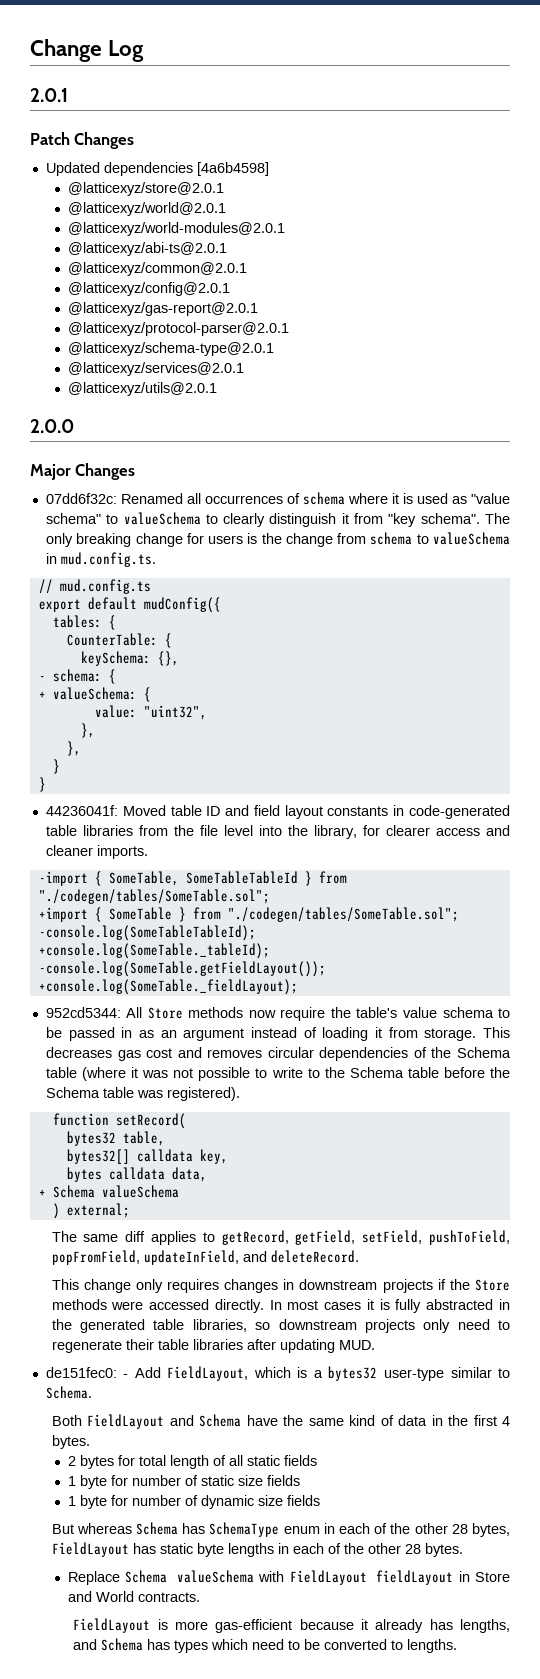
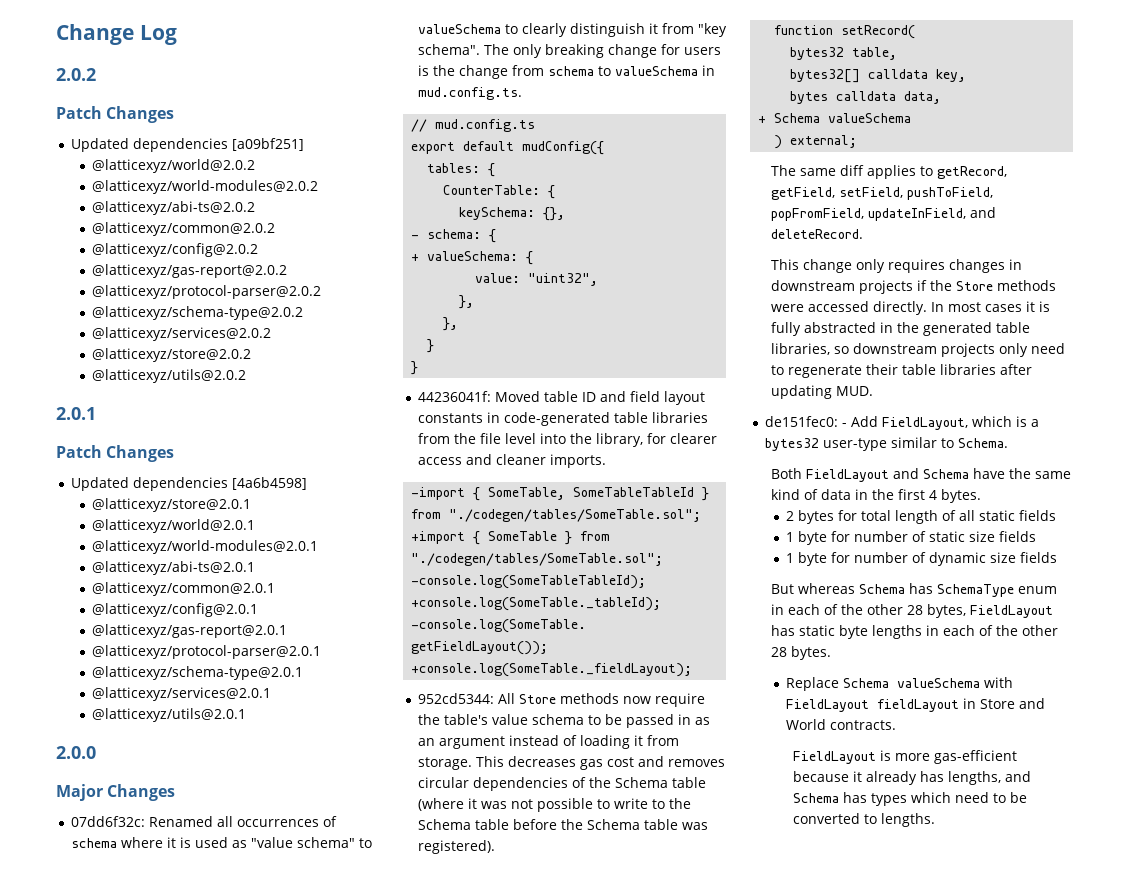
+ 2.0.2
+ Patch Changes
+ Updated dependencies [a09bf251]
+ @latticexyz/world@2.0.2
+ @latticexyz/world-modules@2.0.2
+ @latticexyz/abi-ts@2.0.2
+ @latticexyz/common@2.0.2
+ @latticexyz/config@2.0.2
+ @latticexyz/gas-report@2.0.2
+ @latticexyz/protocol-parser@2.0.2
+ @latticexyz/schema-type@2.0.2
+ @latticexyz/services@2.0.2
+ @latticexyz/store@2.0.2
+ @latticexyz/utils@2.0.2

